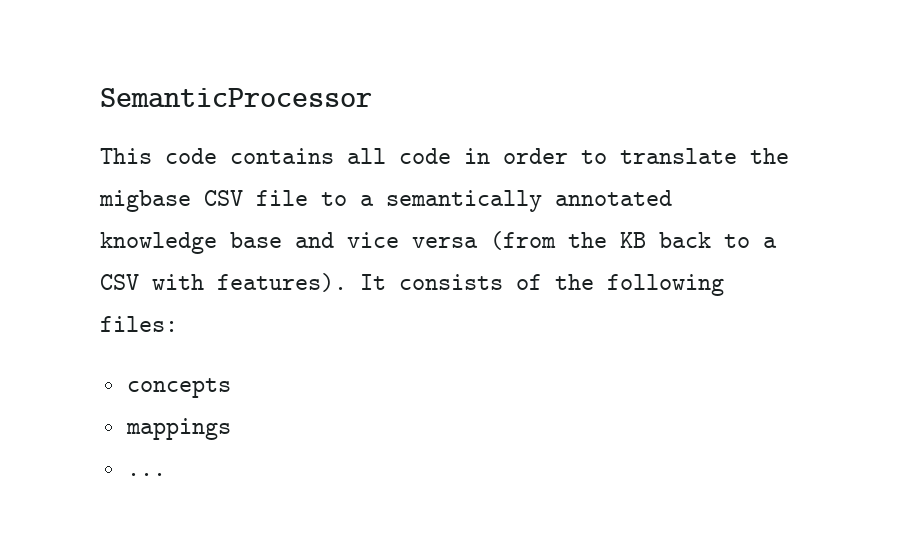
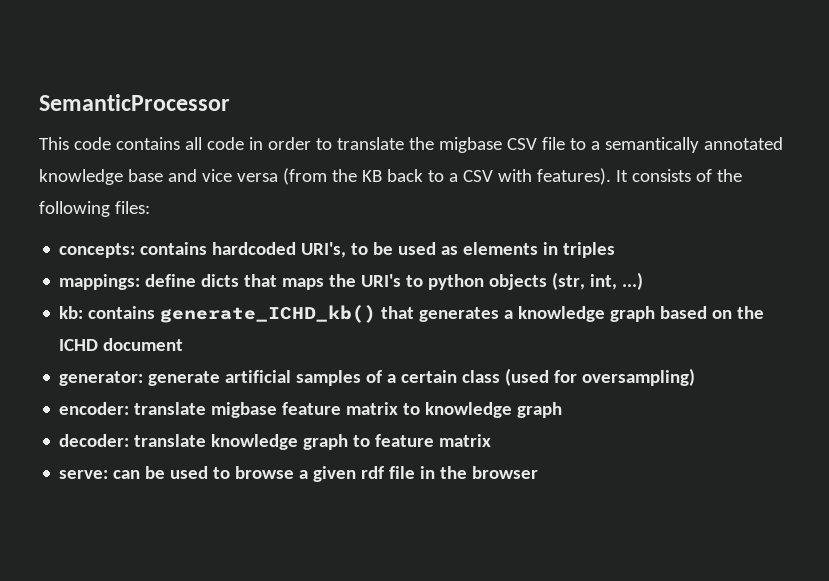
- concepts
- mappings
- ...
+ concepts: contains hardcoded URI's, to be used as elements in triples
+ mappings: define dicts that maps the URI's to python objects (str, int, ...)
+ kb: contains generate_ICHD_kb() that generates a knowledge graph based on the ICHD document
+ generator: generate artificial samples of a certain class (used for oversampling)
+ encoder: translate migbase feature matrix to knowledge graph
+ decoder: translate knowledge graph to feature matrix
+ serve: can be used to browse a given rdf file in the browser

